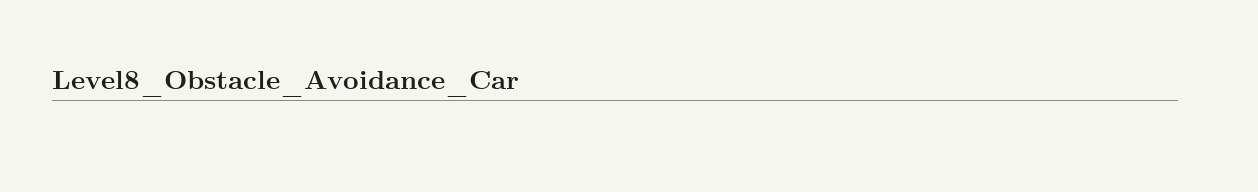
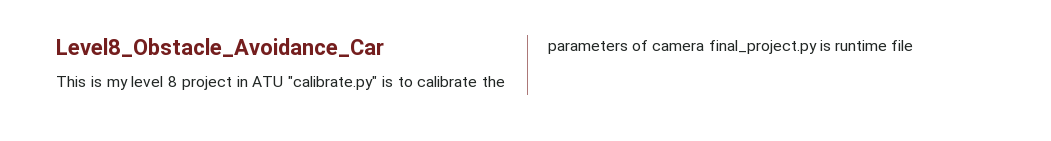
+ This is my level 8 project in ATU "calibrate.py" is to calibrate the parameters of camera final_project.py is runtime file

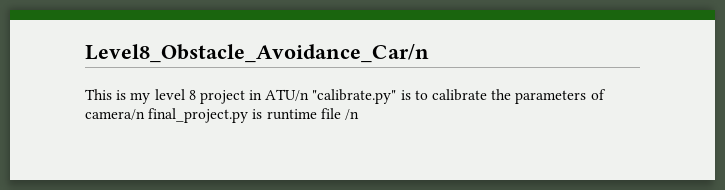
- Level8_Obstacle_Avoidance_Car
+ Level8_Obstacle_Avoidance_Car/n
- This is my level 8 project in ATU "calibrate.py" is to calibrate the parameters of camera final_project.py is runtime file
+ This is my level 8 project in ATU/n "calibrate.py" is to calibrate the parameters of camera/n final_project.py is runtime file /n

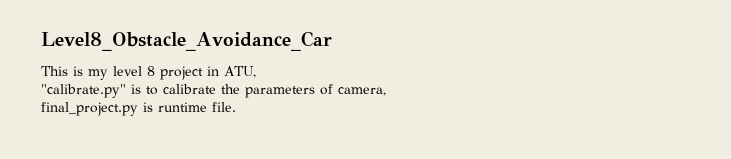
- Level8_Obstacle_Avoidance_Car/n
+ Level8_Obstacle_Avoidance_Car
- This is my level 8 project in ATU/n "calibrate.py" is to calibrate the parameters of camera/n final_project.py is runtime file /n
+ This is my level 8 project in ATU,
+ "calibrate.py" is to calibrate the parameters of camera,
+ final_project.py is runtime file.

